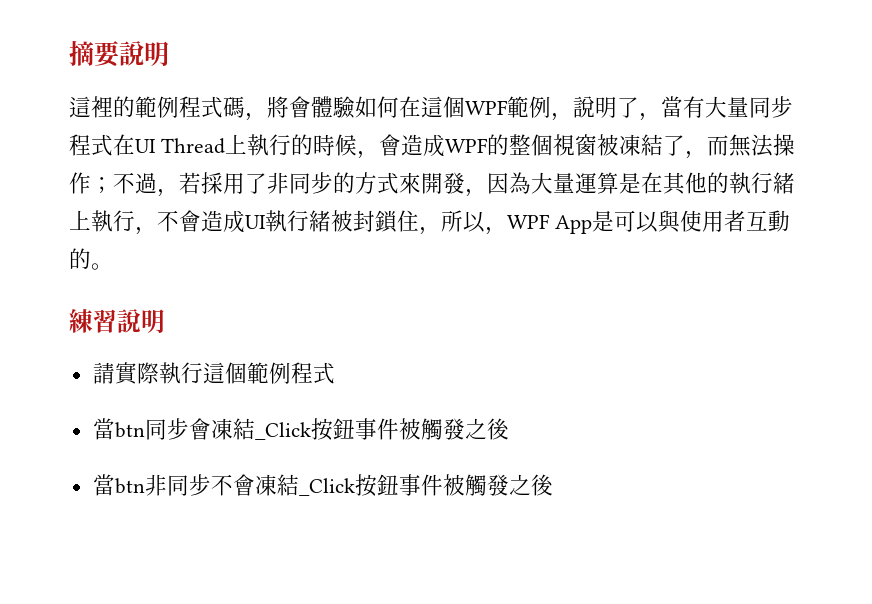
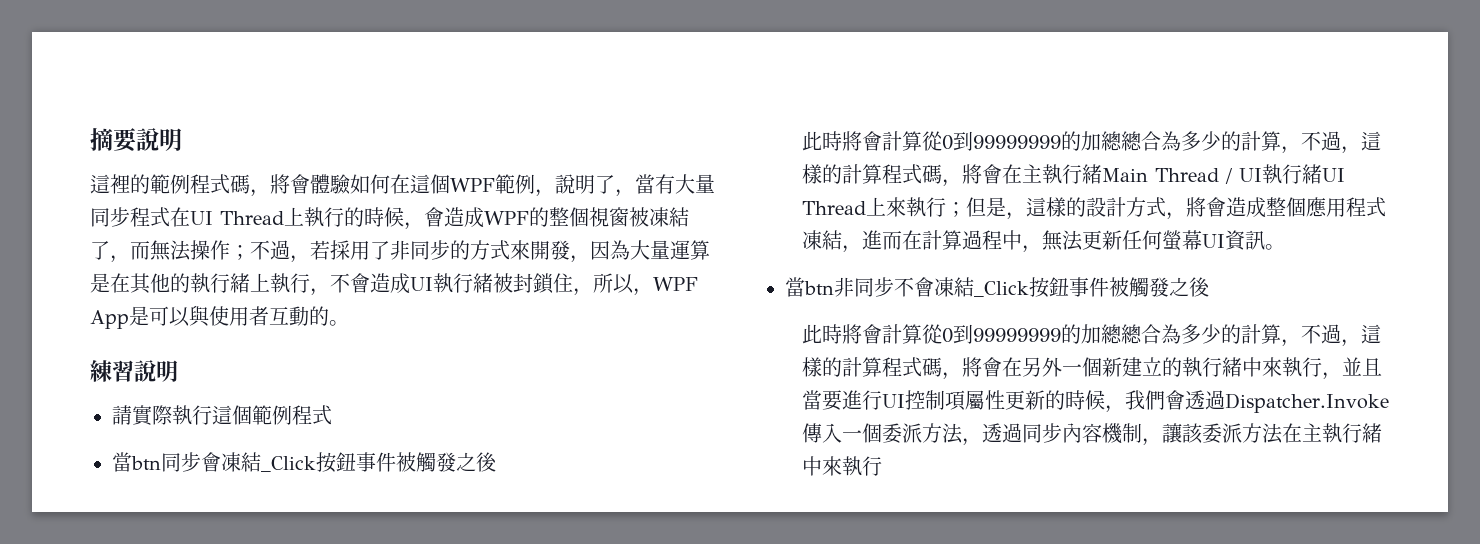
+ 此時將會計算從0到99999999的加總總合為多少的計算，不過，這樣的計算程式碼，將會在主執行緒Main Thread / UI執行緒UI Thread上來執行；但是，這樣的設計方式，將會造成整個應用程式凍結，進而在計算過程中，無法更新任何螢幕UI資訊。
+ 此時將會計算從0到99999999的加總總合為多少的計算，不過，這樣的計算程式碼，將會在另外一個新建立的執行緒中來執行，並且當要進行UI控制項屬性更新的時候，我們會透過Dispatcher.Invoke傳入一個委派方法，透過同步內容機制，讓該委派方法在主執行緒中來執行

